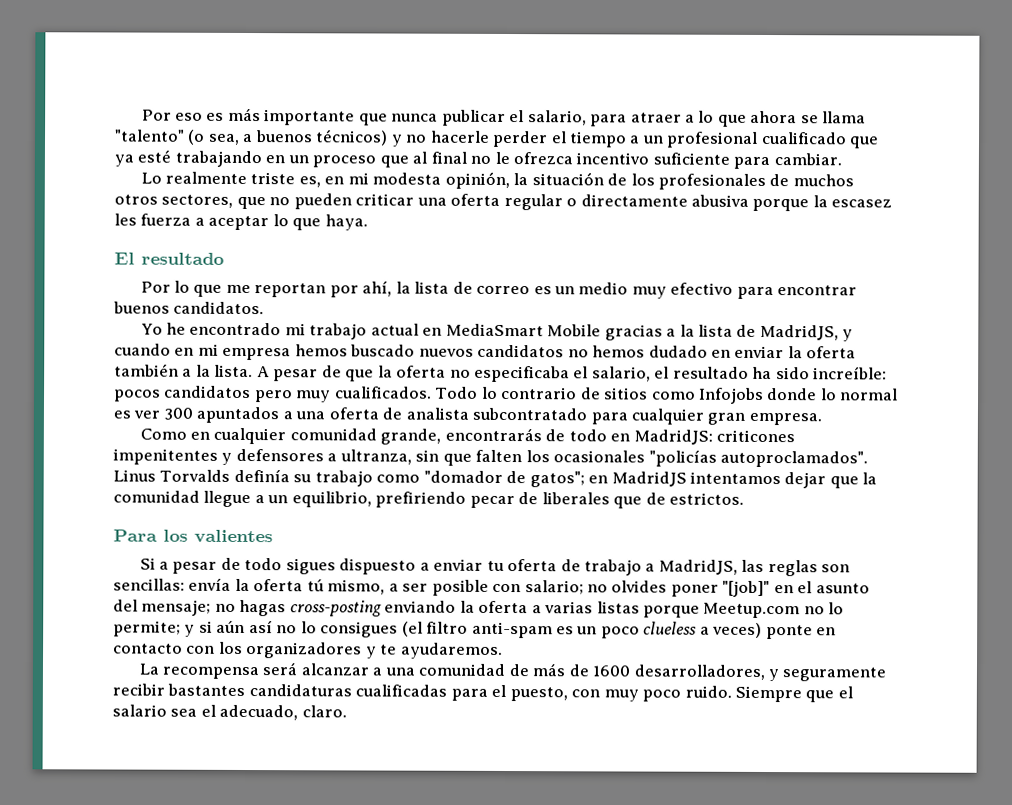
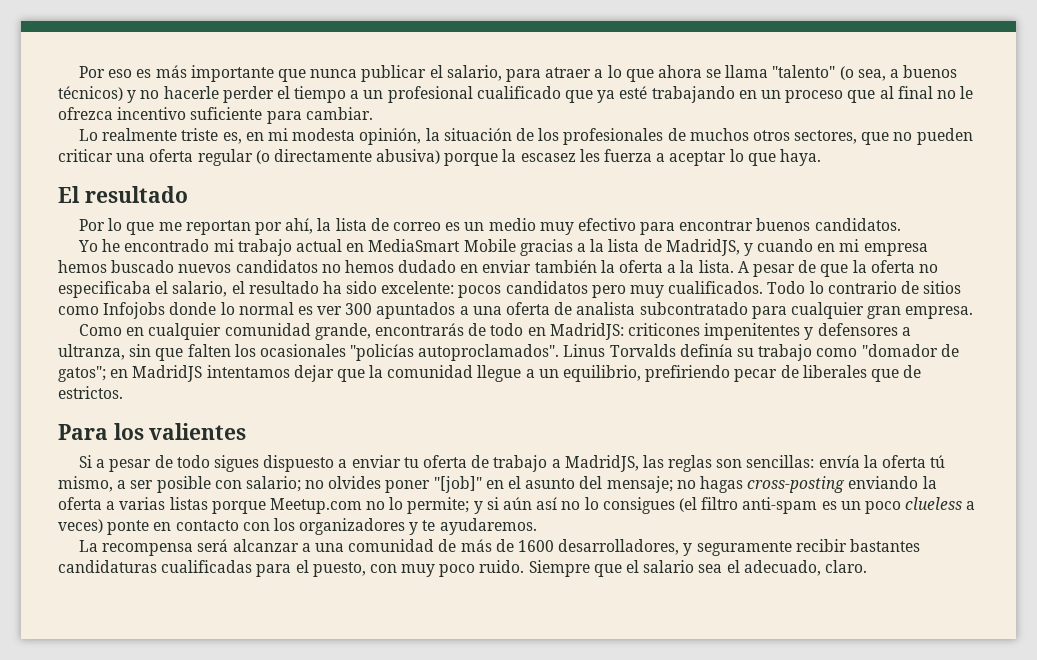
- Lo realmente triste es, en mi modesta opinión, la situación de los profesionales de muchos otros sectores, que no pueden criticar una oferta regular o directamente abusiva porque la escasez les fuerza a aceptar lo que haya.
+ Lo realmente triste es, en mi modesta opinión, la situación de los profesionales de muchos otros sectores, que no pueden criticar una oferta regular (o directamente abusiva) porque la escasez les fuerza a aceptar lo que haya.
- Yo he encontrado mi trabajo actual en MediaSmart Mobile gracias a la lista de MadridJS, y cuando en mi empresa hemos buscado nuevos candidatos no hemos dudado en enviar la oferta también a la lista.
+ Yo he encontrado mi trabajo actual en MediaSmart Mobile gracias a la lista de MadridJS, y cuando en mi empresa hemos buscado nuevos candidatos no hemos dudado en enviar también la oferta a la lista.
- A pesar de que la oferta no especificaba el salario, el resultado ha sido increíble: pocos candidatos pero muy cualificados.
+ A pesar de que la oferta no especificaba el salario, el resultado ha sido excelente: pocos candidatos pero muy cualificados.

